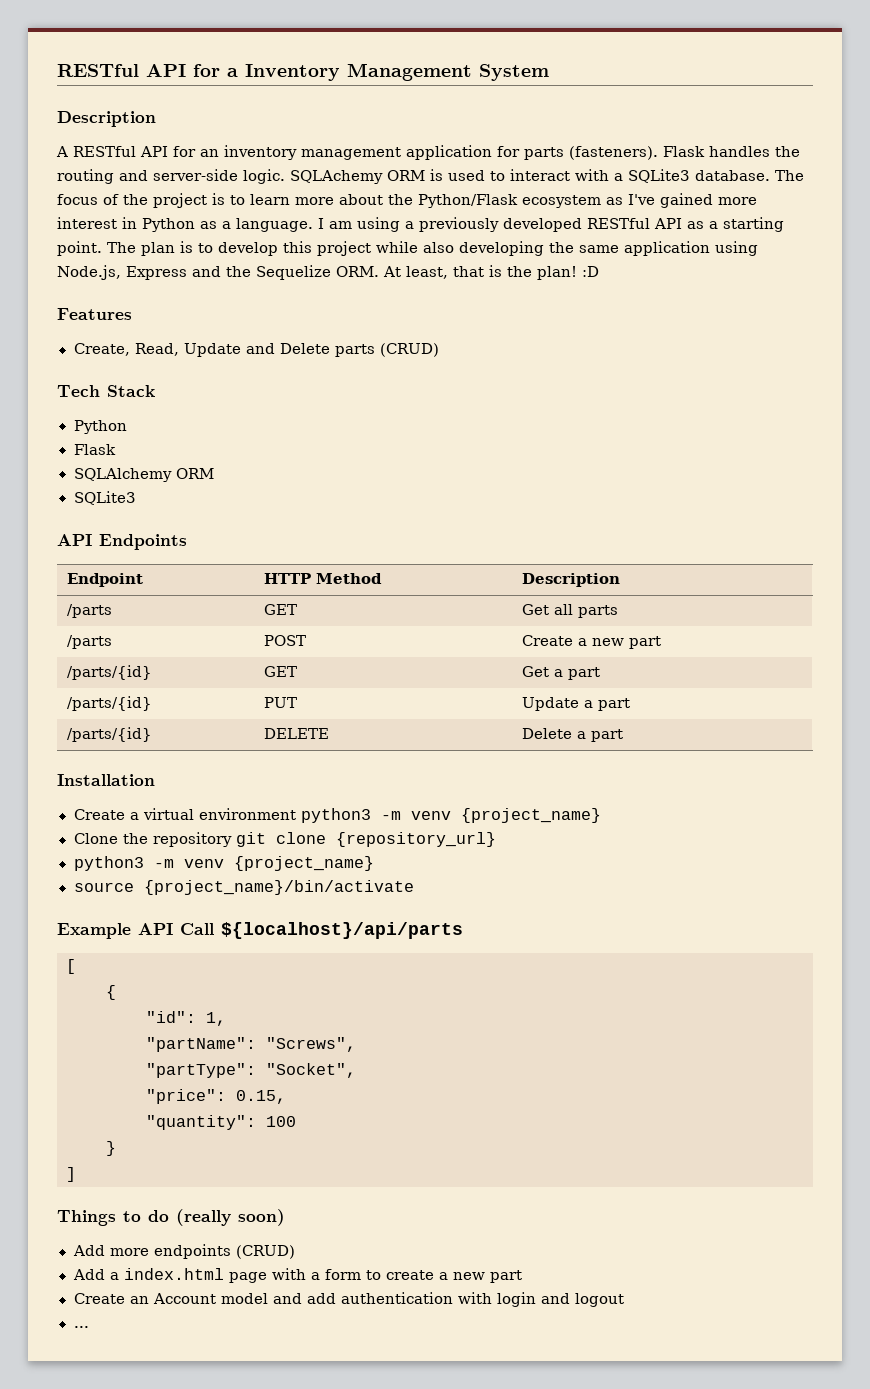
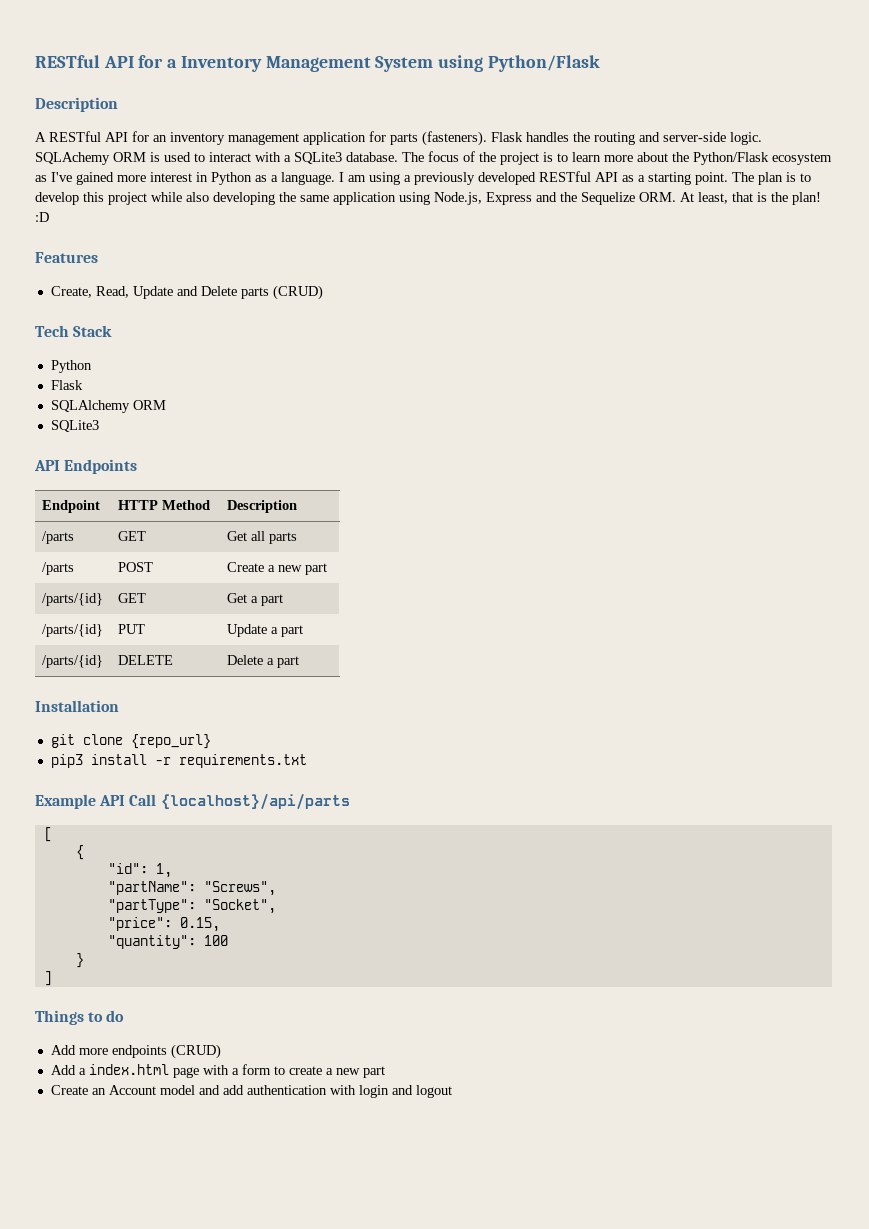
- RESTful API for a Inventory Management System
+ RESTful API for a Inventory Management System using Python/Flask
- Create a virtual environment python3 -m venv {project_name}
- Clone the repository git clone {repository_url}
- python3 -m venv {project_name}
- source {project_name}/bin/activate
+ git clone {repo_url}
+ pip3 install -r requirements.txt
- Example API Call ${localhost}/api/parts
+ Example API Call {localhost}/api/parts
- Things to do (really soon)
+ Things to do
- ...

